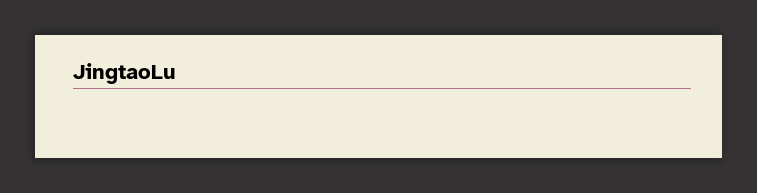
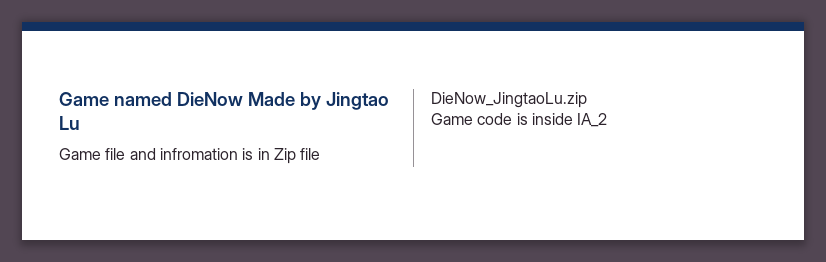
- JingtaoLu
+ Game named DieNow Made by Jingtao Lu
+ Game file and infromation is in Zip file DieNow_JingtaoLu.zip
+ Game code is inside IA_2

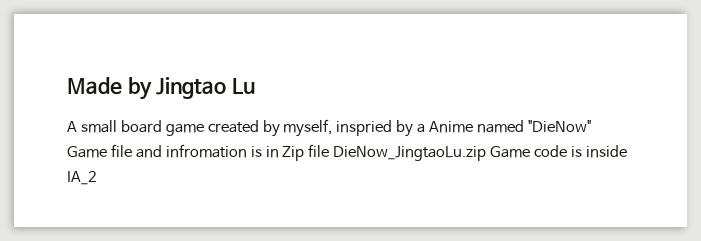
- Game named DieNow Made by Jingtao Lu
+ Made by Jingtao Lu
- Game file and infromation is in Zip file DieNow_JingtaoLu.zip
- Game code is inside IA_2
+ A small board game created by myself, inspried by a Anime named "DieNow" Game file and infromation is in Zip file DieNow_JingtaoLu.zip Game code is inside IA_2

